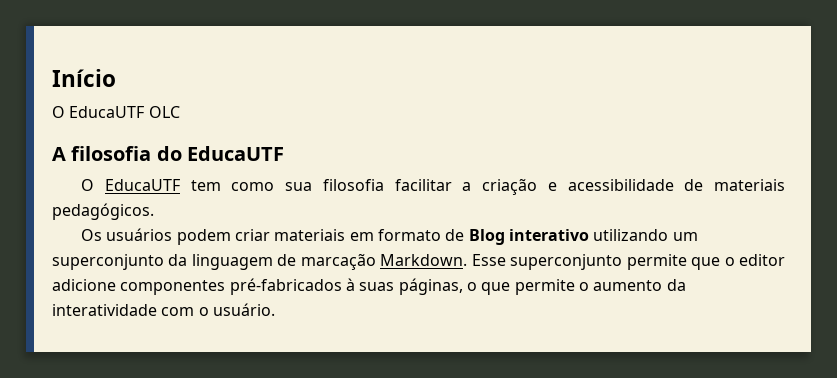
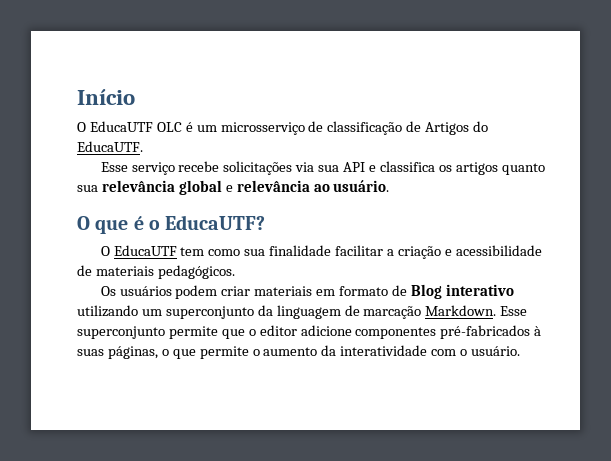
- O EducaUTF OLC
- A filosofia do EducaUTF
+ O EducaUTF OLC é um microsserviço de classificação de Artigos do EducaUTF.
+ Esse serviço recebe solicitações via sua API e classifica os artigos quanto sua relevância global e relevância ao usuário.
+ O que é o EducaUTF?
- O EducaUTF tem como sua filosofia facilitar a criação e acessibilidade de materiais pedagógicos.
+ O EducaUTF tem como sua finalidade facilitar a criação e acessibilidade de materiais pedagógicos.

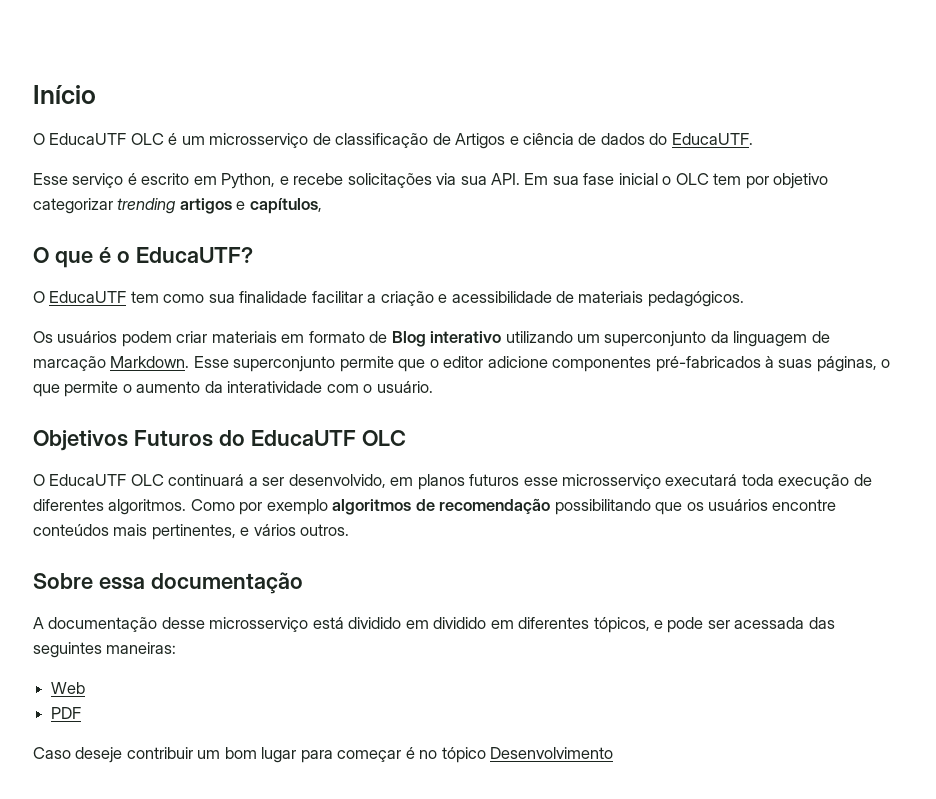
- O EducaUTF OLC é um microsserviço de classificação de Artigos do EducaUTF.
+ O EducaUTF OLC é um microsserviço de classificação de Artigos e ciência de dados do EducaUTF.
- Esse serviço recebe solicitações via sua API e classifica os artigos quanto sua relevância global e relevância ao usuário.
+ Esse serviço é escrito em Python, e recebe solicitações via sua API. Em sua fase inicial o OLC tem por objetivo categorizar trending artigos e capítulos,
+ Objetivos Futuros do EducaUTF OLC
+ O EducaUTF OLC continuará a ser desenvolvido, em planos futuros esse microsserviço executará toda execução de diferentes algoritmos. Como por exemplo algoritmos de recomendação possibilitando que os usuários encontre conteúdos mais pertinentes, e vários outros.
+ Sobre essa documentação
+ A documentação desse microsserviço está dividido em dividido em diferentes tópicos, e pode ser acessada das seguintes maneiras:
+ Web
+ PDF
+ Caso deseje contribuir um bom lugar para começar é no tópico Desenvolvimento

